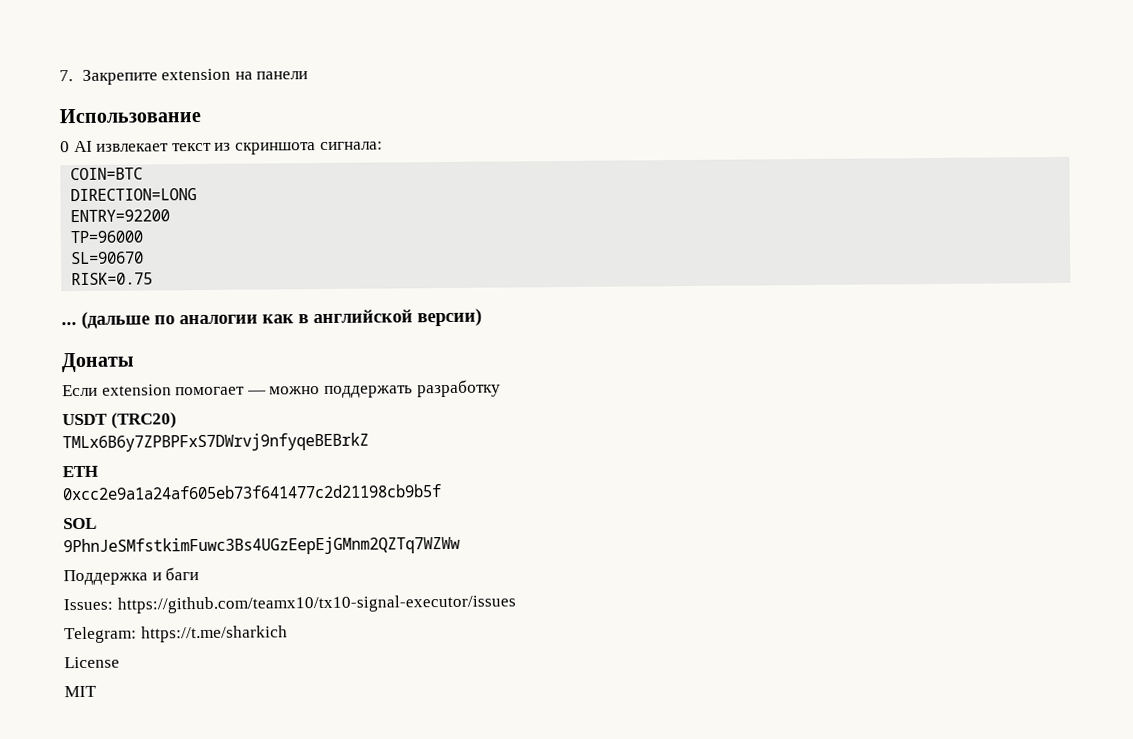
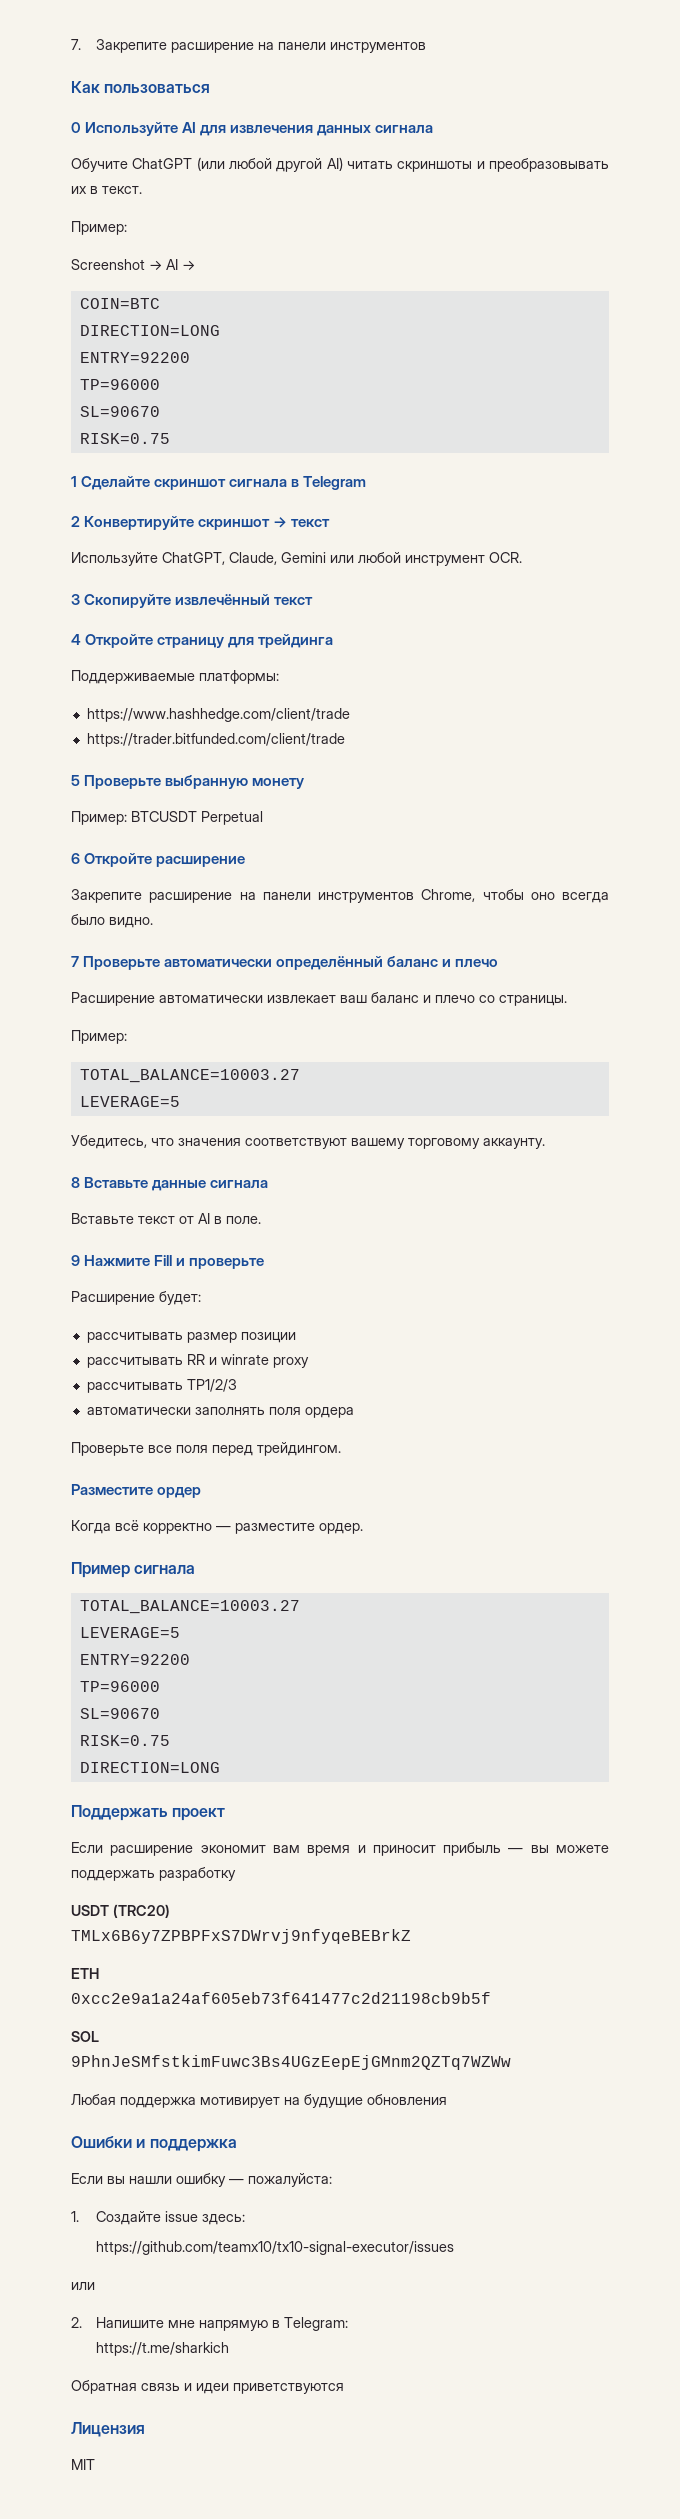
- 7. Закрепите extension на панели
- Использование
- 0 AI извлекает текст из скриншота сигнала:
+ 7. Закрепите расширение на панели инструментов
+ Как пользоваться
+ 0 Используйте AI для извлечения данных сигнала
+ Обучите ChatGPT (или любой другой AI) читать скриншоты и преобразовывать их в текст.
+ Пример:
+ Screenshot → AI →
- ... (дальше по аналогии как в английской версии)
- Донаты
- Если extension помогает — можно поддержать разработку
+ 1 Сделайте скриншот сигнала в Telegram
+ 2 Конвертируйте скриншот → текст
+ Используйте ChatGPT, Claude, Gemini или любой инструмент OCR.
+ 3 Скопируйте извлечённый текст
+ 4 Откройте страницу для трейдинга
+ Поддерживаемые платформы:
+ https://www.hashhedge.com/client/trade
+ https://trader.bitfunded.com/client/trade
+ 5 Проверьте выбранную монету
+ Пример: BTCUSDT Perpetual
+ 6 Откройте расширение
+ Закрепите расширение на панели инструментов Chrome, чтобы оно всегда было видно.
+ 7 Проверьте автоматически определённый баланс и плечо
+ Расширение автоматически извлекает ваш баланс и плечо со страницы.
+ Пример:
+ TOTAL_BALANCE=10003.27
+ LEVERAGE=5
+ Убедитесь, что значения соответствуют вашему торговому аккаунту.
+ 8 Вставьте данные сигнала
+ Вставьте текст от AI в поле.
+ 9 Нажмите Fill и проверьте
+ Расширение будет:
+ рассчитывать размер позиции
+ рассчитывать RR и winrate proxy
+ рассчитывать TP1/2/3
+ автоматически заполнять поля ордера
+ Проверьте все поля перед трейдингом.
+ Разместите ордер
+ Когда всё корректно — разместите ордер.
+ Пример сигнала
+ TOTAL_BALANCE=10003.27
+ LEVERAGE=5
+ ENTRY=92200
+ TP=96000
+ SL=90670
+ RISK=0.75
+ DIRECTION=LONG
+ Поддержать проект
+ Если расширение экономит вам время и приносит прибыль — вы можете поддержать разработку
- Поддержка и баги
- Issues: https://github.com/teamx10/tx10-signal-executor/issues
- Telegram: https://t.me/sharkich
+ Любая поддержка мотивирует на будущие обновления
+ Ошибки и поддержка
+ Если вы нашли ошибку — пожалуйста:
+ 1. Создайте issue здесь:
+ https://github.com/teamx10/tx10-signal-executor/issues
+ или
+ 2. Напишите мне напрямую в Telegram:
+ https://t.me/sharkich
- License
+ Обратная связь и идеи приветствуются
+ Лицензия

